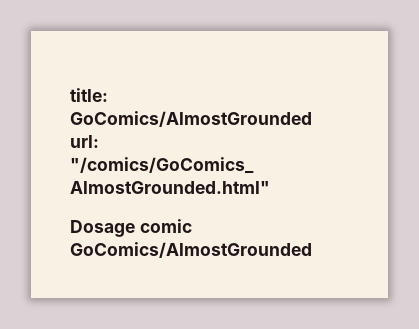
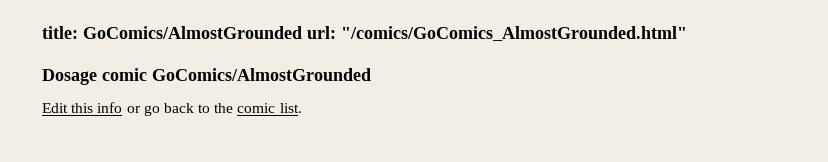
+ Edit this info or go back to the comic list.

